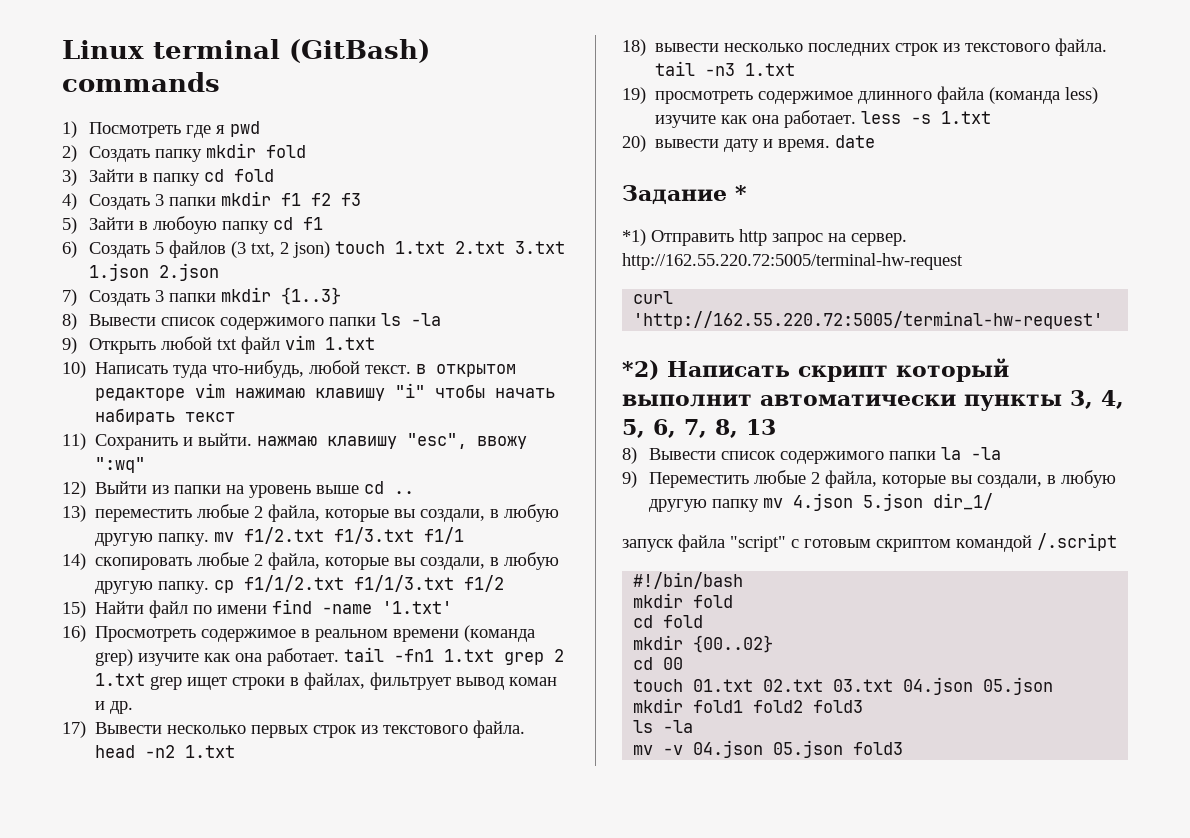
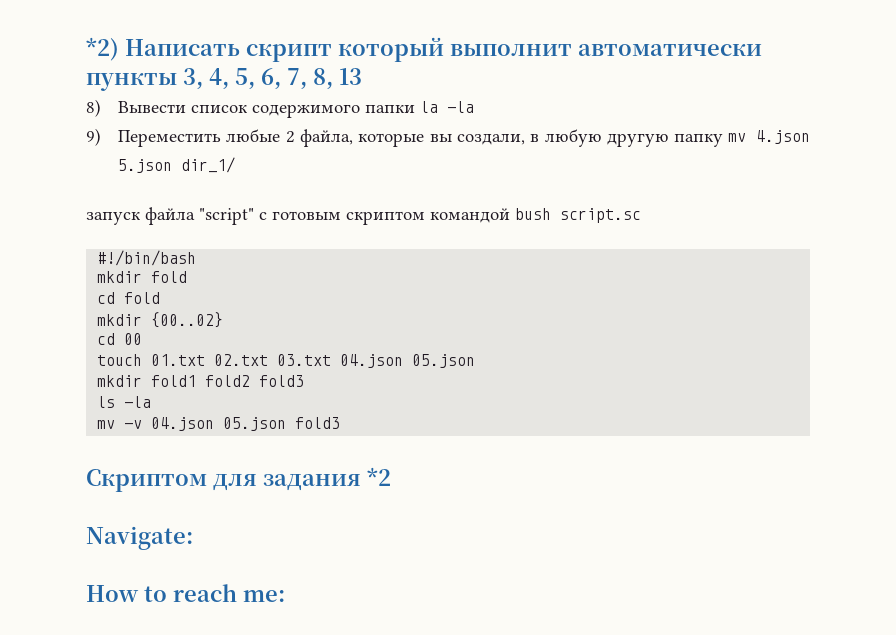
- Linux terminal (GitBash) commands
- 1) Посмотреть где я pwd
- 2) Создать папку mkdir fold
- 3) Зайти в папку cd fold
- 4) Создать 3 папки mkdir f1 f2 f3
- 5) Зайти в любоую папку cd f1
- 6) Создать 5 файлов (3 txt, 2 json) touch 1.txt 2.txt 3.txt 1.json 2.json
- 7) Создать 3 папки mkdir {1..3}
- 8) Вывести список содержимого папки ls -la
- 9) Открыть любой txt файл vim 1.txt
- 10) Написать туда что-нибудь, любой текст. в открытом редакторе vim нажимаю клавишу "i" чтобы начать набирать текст
- 11) Сохранить и выйти. нажмаю клавишу "esc", ввожу ":wq"
- 12) Выйти из папки на уровень выше cd ..
- 13) переместить любые 2 файла, которые вы создали, в любую другую папку. mv f1/2.txt f1/3.txt f1/1
- 14) скопировать любые 2 файла, которые вы создали, в любую другую папку. cp f1/1/2.txt f1/1/3.txt f1/2
- 15) Найти файл по имени find -name '1.txt'
- 16) Просмотреть содержимое в реальном времени (команда grep) изучите как она работает. tail -fn1 1.txt grep 2 1.txt grep ищет строки в файлах, фильтрует вывод коман и др.
- 17) Вывести несколько первых строк из текстового файла. head -n2 1.txt
- 18) вывести несколько последних строк из текстового файла. tail -n3 1.txt
- 19) просмотреть содержимое длинного файла (команда less) изучите как она работает. less -s 1.txt
- 20) вывести дату и время. date
- Задание *
- *1) Отправить http запрос на сервер. http://162.55.220.72:5005/terminal-hw-request
- curl 'http://162.55.220.72:5005/terminal-hw-request'
- запуск файла "script" с готовым скриптом командой /.script
+ запуск файла "script" с готовым скриптом командой bush script.sc
+ Скриптом для задания *2
+ Navigate:
+ How to reach me:

